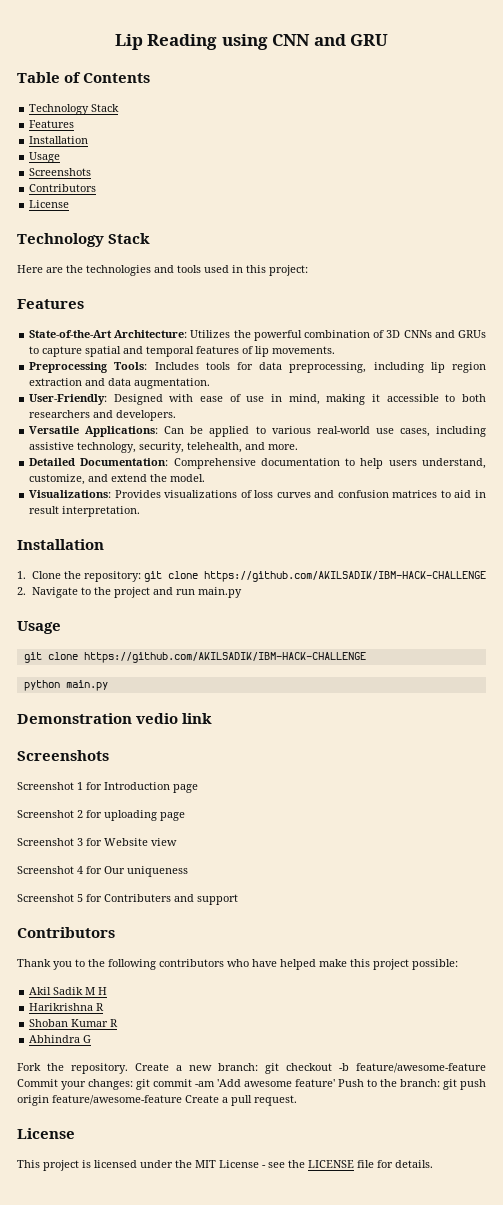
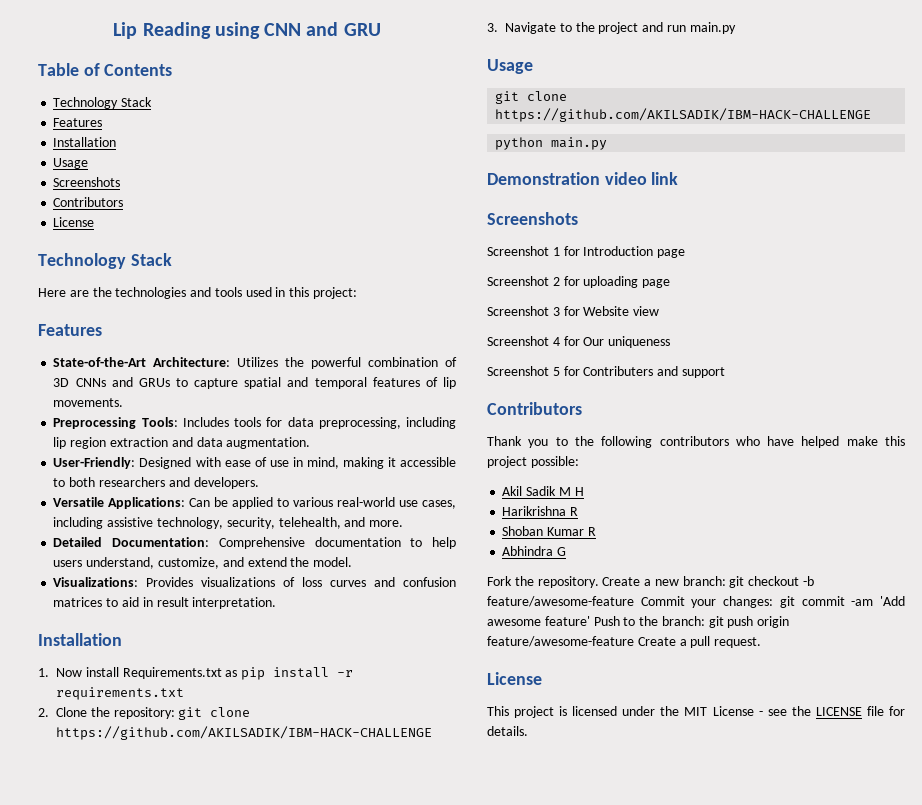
- 1. Clone the repository: git clone https://github.com/AKILSADIK/IBM-HACK-CHALLENGE
+ 1. Now install Requirements.txt as pip install -r requirements.txt
+ 2. Clone the repository: git clone https://github.com/AKILSADIK/IBM-HACK-CHALLENGE
- 2. Navigate to the project and run main.py
+ 3. Navigate to the project and run main.py
- Demonstration vedio link
+ Demonstration video link

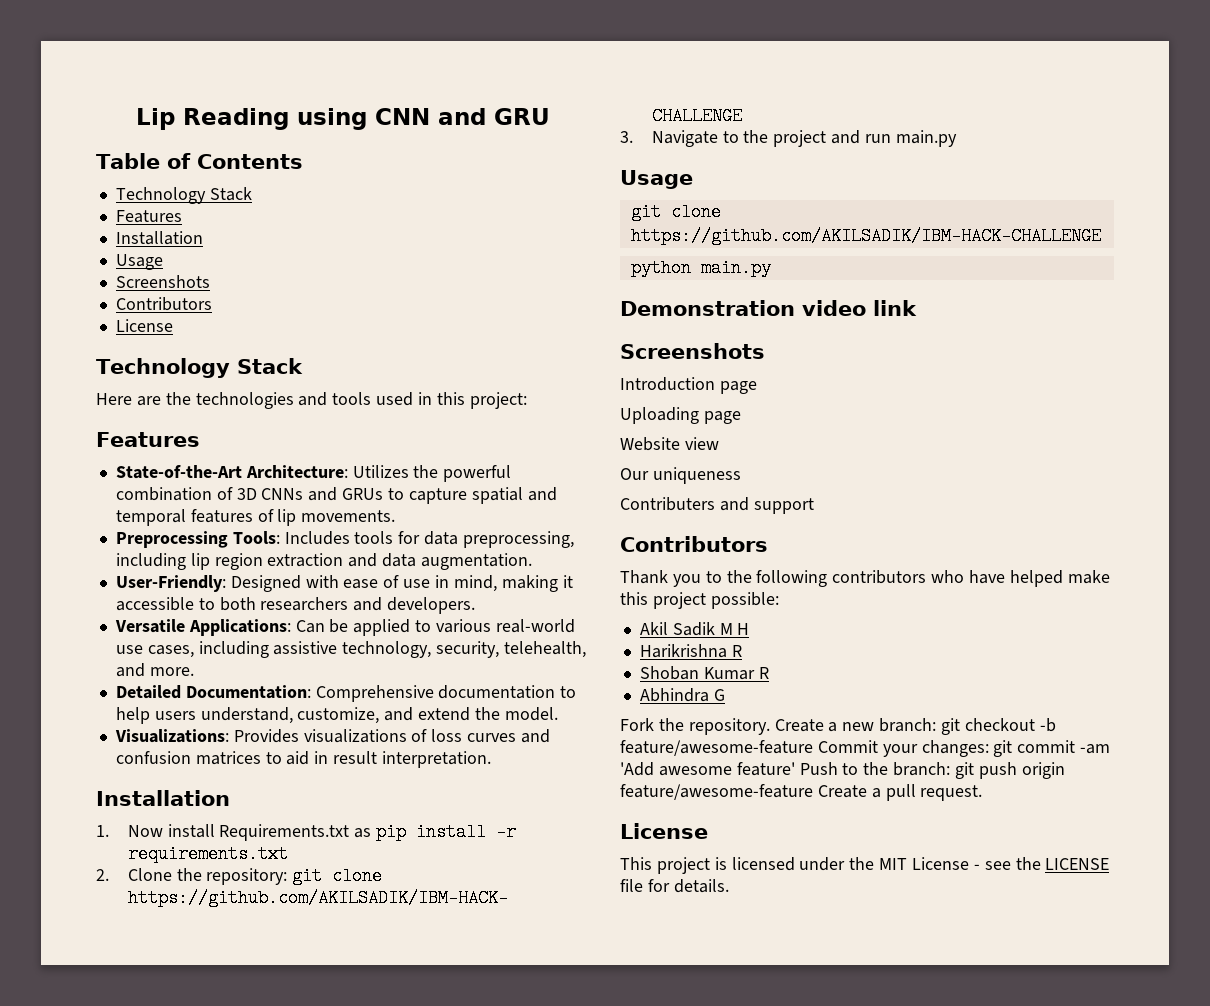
- Screenshot 1 for Introduction page
+ Introduction page
- Screenshot 2 for uploading page
- Screenshot 3 for Website view
+ Uploading page
+ Website view
- Screenshot 4 for Our uniqueness
+ Our uniqueness
- Screenshot 5 for Contributers and support
+ Contributers and support

